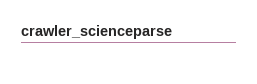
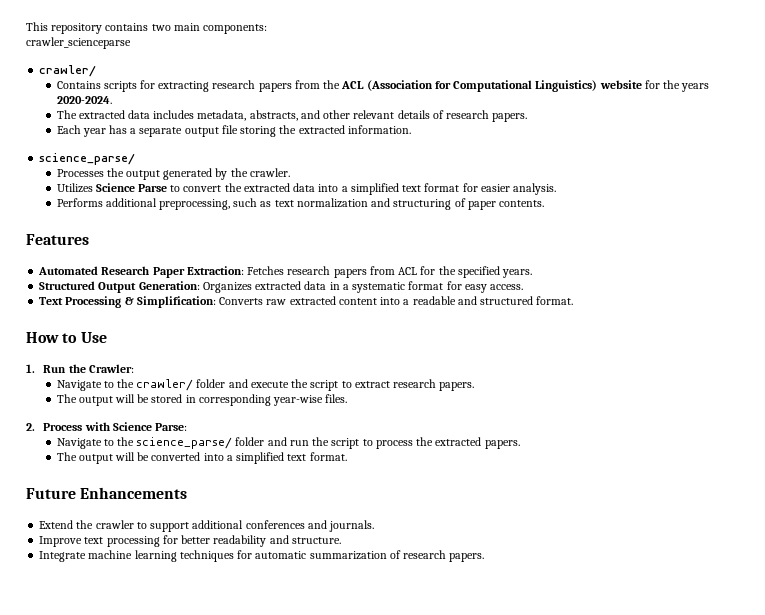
+ This repository contains two main components:
  crawler_scienceparse
+ crawler/
+ Contains scripts for extracting research papers from the ACL (Association for Computational Linguistics) website for the years 2020-2024.
+ The extracted data includes metadata, abstracts, and other relevant details of research papers.
+ Each year has a separate output file storing the extracted information.
+ science_parse/
+ Processes the output generated by the crawler.
+ Utilizes Science Parse to convert the extracted data into a simplified text format for easier analysis.
+ Performs additional preprocessing, such as text normalization and structuring of paper contents.
+ Features
+ Automated Research Paper Extraction: Fetches research papers from ACL for the specified years.
+ Structured Output Generation: Organizes extracted data in a systematic format for easy access.
+ Text Processing & Simplification: Converts raw extracted content into a readable and structured format.
+ How to Use
+ 1. Run the Crawler:
+ Navigate to the crawler/ folder and execute the script to extract research papers.
+ The output will be stored in corresponding year-wise files.
+ 2. Process with Science Parse:
+ Navigate to the science_parse/ folder and run the script to process the extracted papers.
+ The output will be converted into a simplified text format.
+ Future Enhancements
+ Extend the crawler to support additional conferences and journals.
+ Improve text processing for better readability and structure.
+ Integrate machine learning techniques for automatic summarization of research papers.

